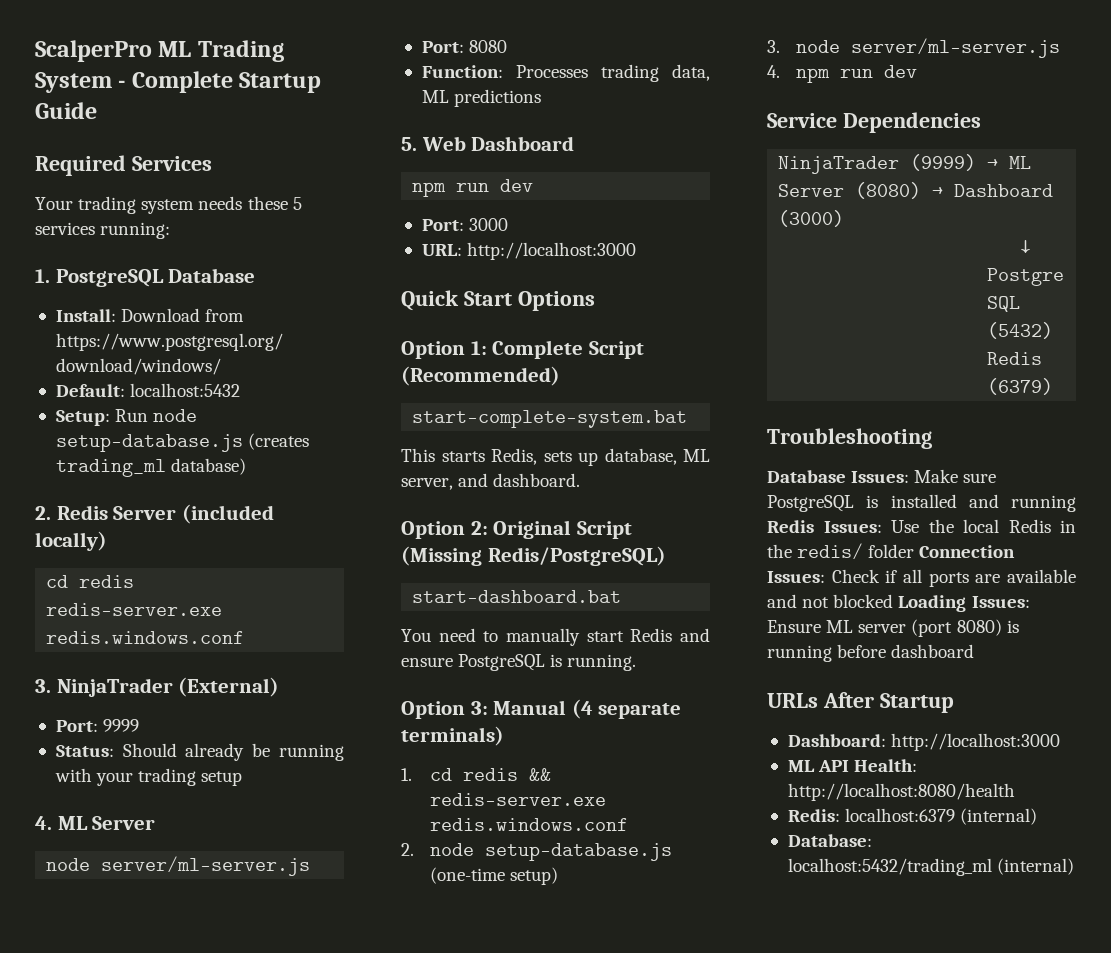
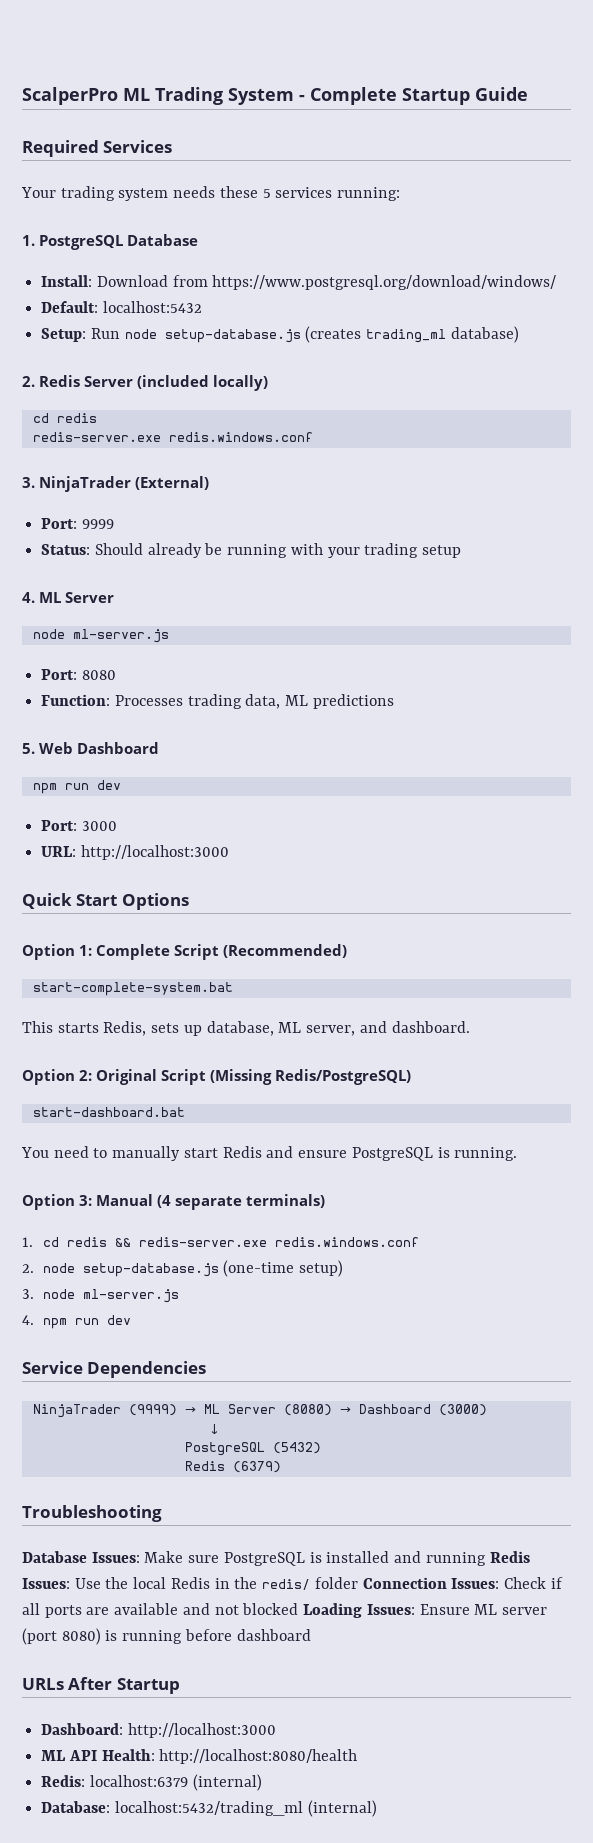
  4. ML Server
- node server/ml-server.js
+ node ml-server.js
- 3. node server/ml-server.js
+ 3. node ml-server.js

